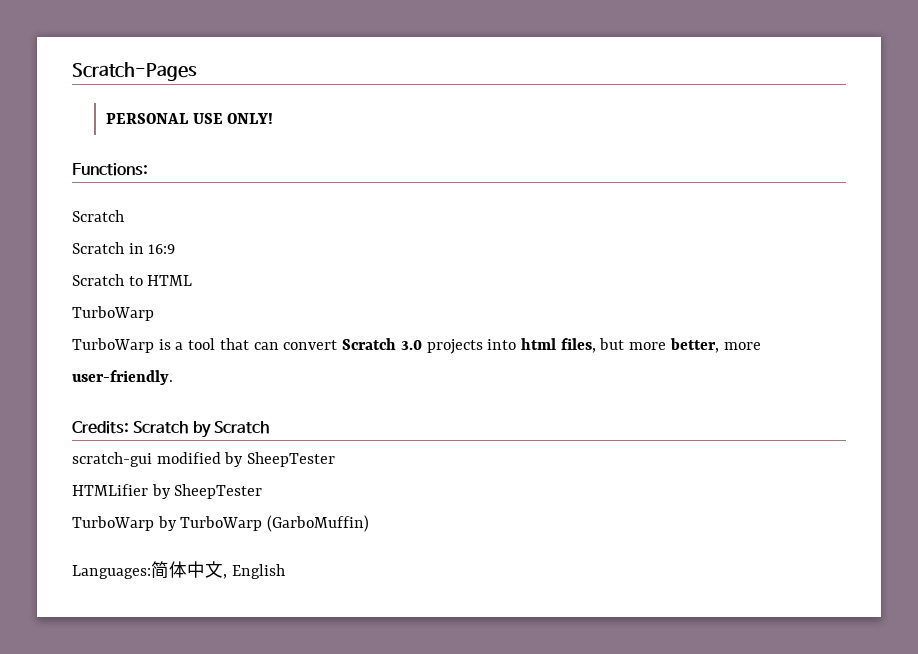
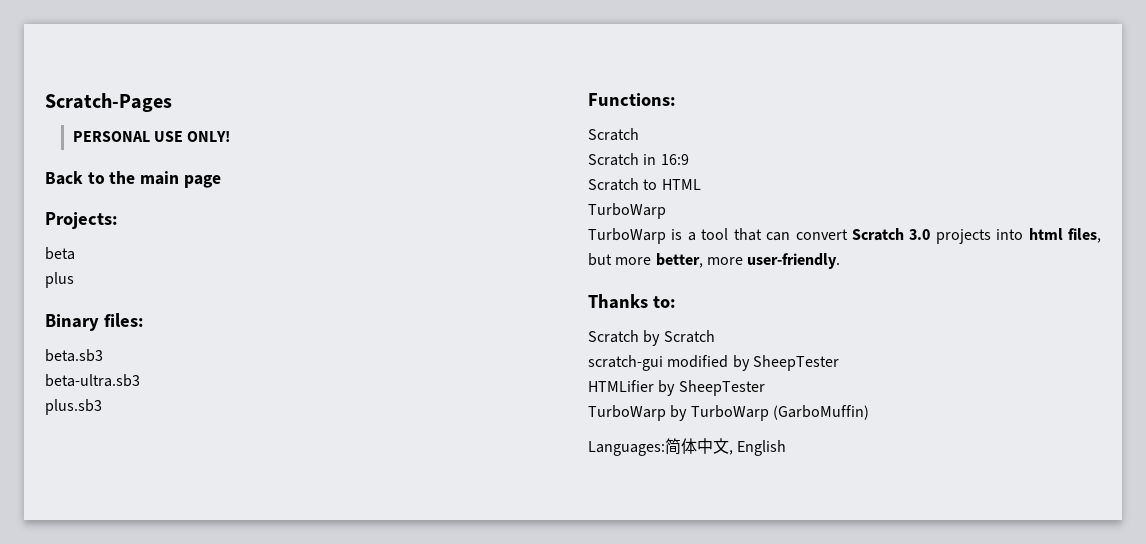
+ Back to the main page
+ Projects:
+ beta
+ plus
+ Binary files:
+ beta.sb3
+ beta-ultra.sb3
+ plus.sb3
- Credits: Scratch by Scratch
+ Thanks to:
+ Scratch by Scratch

